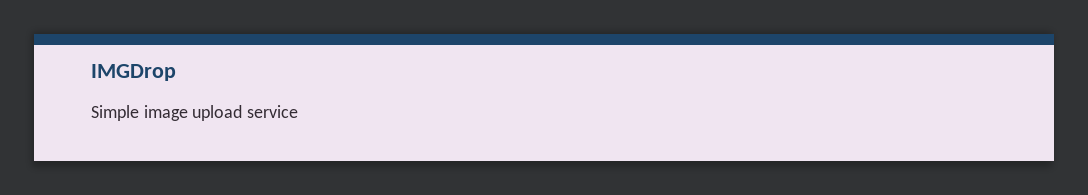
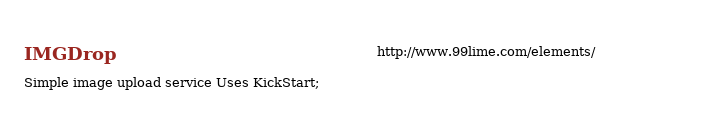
- Simple image upload service
+ Simple image upload service Uses KickStart; http://www.99lime.com/elements/

